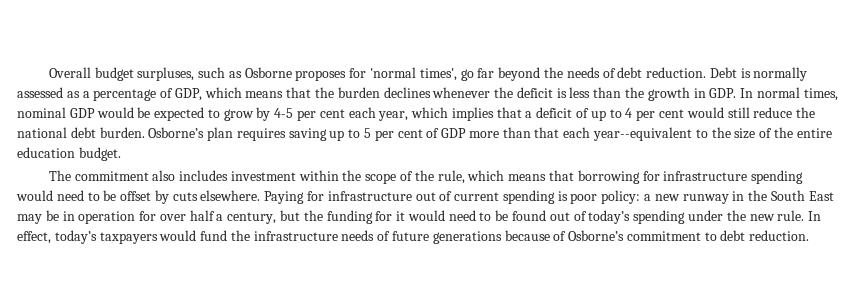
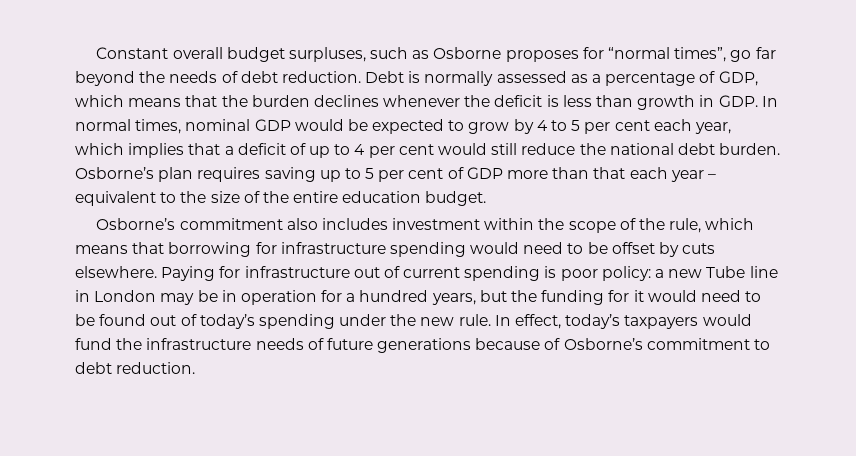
- Overall budget surpluses, such as Osborne proposes for 'normal times', go far beyond the needs of debt reduction.
+ Constant overall budget surpluses, such as Osborne proposes for “normal times”, go far beyond the needs of debt reduction.
- Debt is normally assessed as a percentage of GDP, which means that the burden declines whenever the deficit is less than the growth in GDP. In normal times, nominal GDP would be expected to grow by 4-5 per cent each year, which implies that a deficit of up to 4 per cent would still reduce the national debt burden.
+ Debt is normally assessed as a percentage of GDP, which means that the burden declines whenever the deficit is less than growth in GDP. In normal times, nominal GDP would be expected to grow by 4 to 5 per cent each year, which implies that a deficit of up to 4 per cent would still reduce the national debt burden.
- Osborne’s plan requires saving up to 5 per cent of GDP more than that each year--equivalent to the size of the entire education budget.
+ Osborne’s plan requires saving up to 5 per cent of GDP more than that each year – equivalent to the size of the entire education budget.
- The commitment also includes investment within the scope of the rule, which means that borrowing for infrastructure spending would need to be offset by cuts elsewhere.
+ Osborne’s commitment also includes investment within the scope of the rule, which means that borrowing for infrastructure spending would need to be offset by cuts elsewhere.
- Paying for infrastructure out of current spending is poor policy: a new runway in the South East may be in operation for over half a century, but the funding for it would need to be found out of today’s spending under the new rule.
+ Paying for infrastructure out of current spending is poor policy: a new Tube line in London may be in operation for a hundred years, but the funding for it would need to be found out of today’s spending under the new rule.

